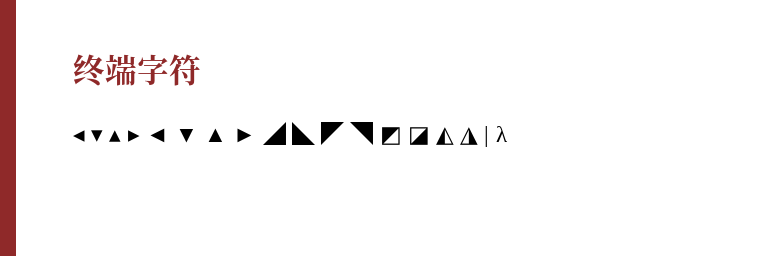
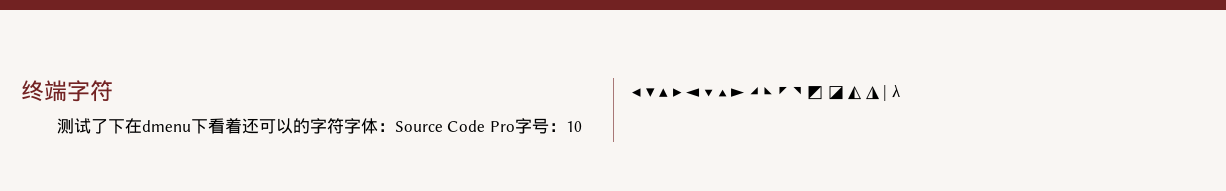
- ◂ ▾ ▴ ▸ ◄ ▼ ▲ ► ◢ ◣ ◤ ◥ ◩ ◪ ◭ ◮ | λ
+ 测试了下在dmenu下看着还可以的字符字体：Source Code Pro字号：10 ◂ ▾ ▴ ▸ ◄ ▼ ▲ ► ◢ ◣ ◤ ◥ ◩ ◪ ◭ ◮ | λ

